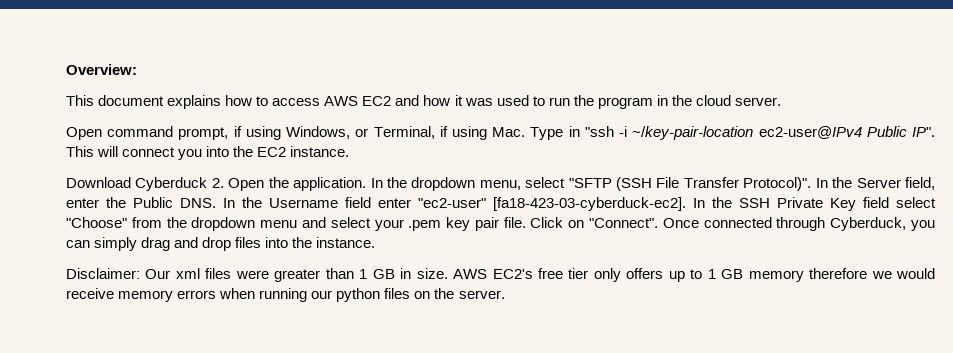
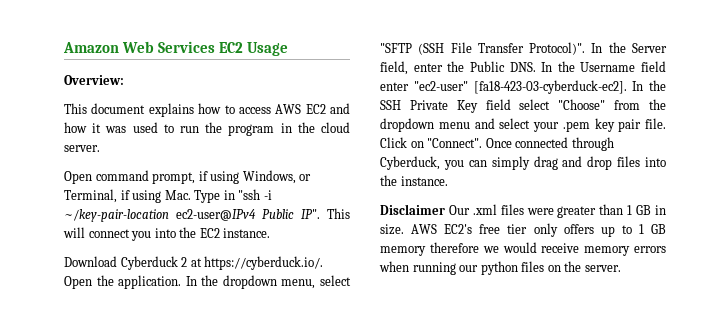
+ Amazon Web Services EC2 Usage
- Download Cyberduck 2. Open the application.
+ Download Cyberduck 2 at https://cyberduck.io/. Open the application.
- Disclaimer: Our xml files were greater than 1 GB in size.
+ Disclaimer Our .xml files were greater than 1 GB in size.

